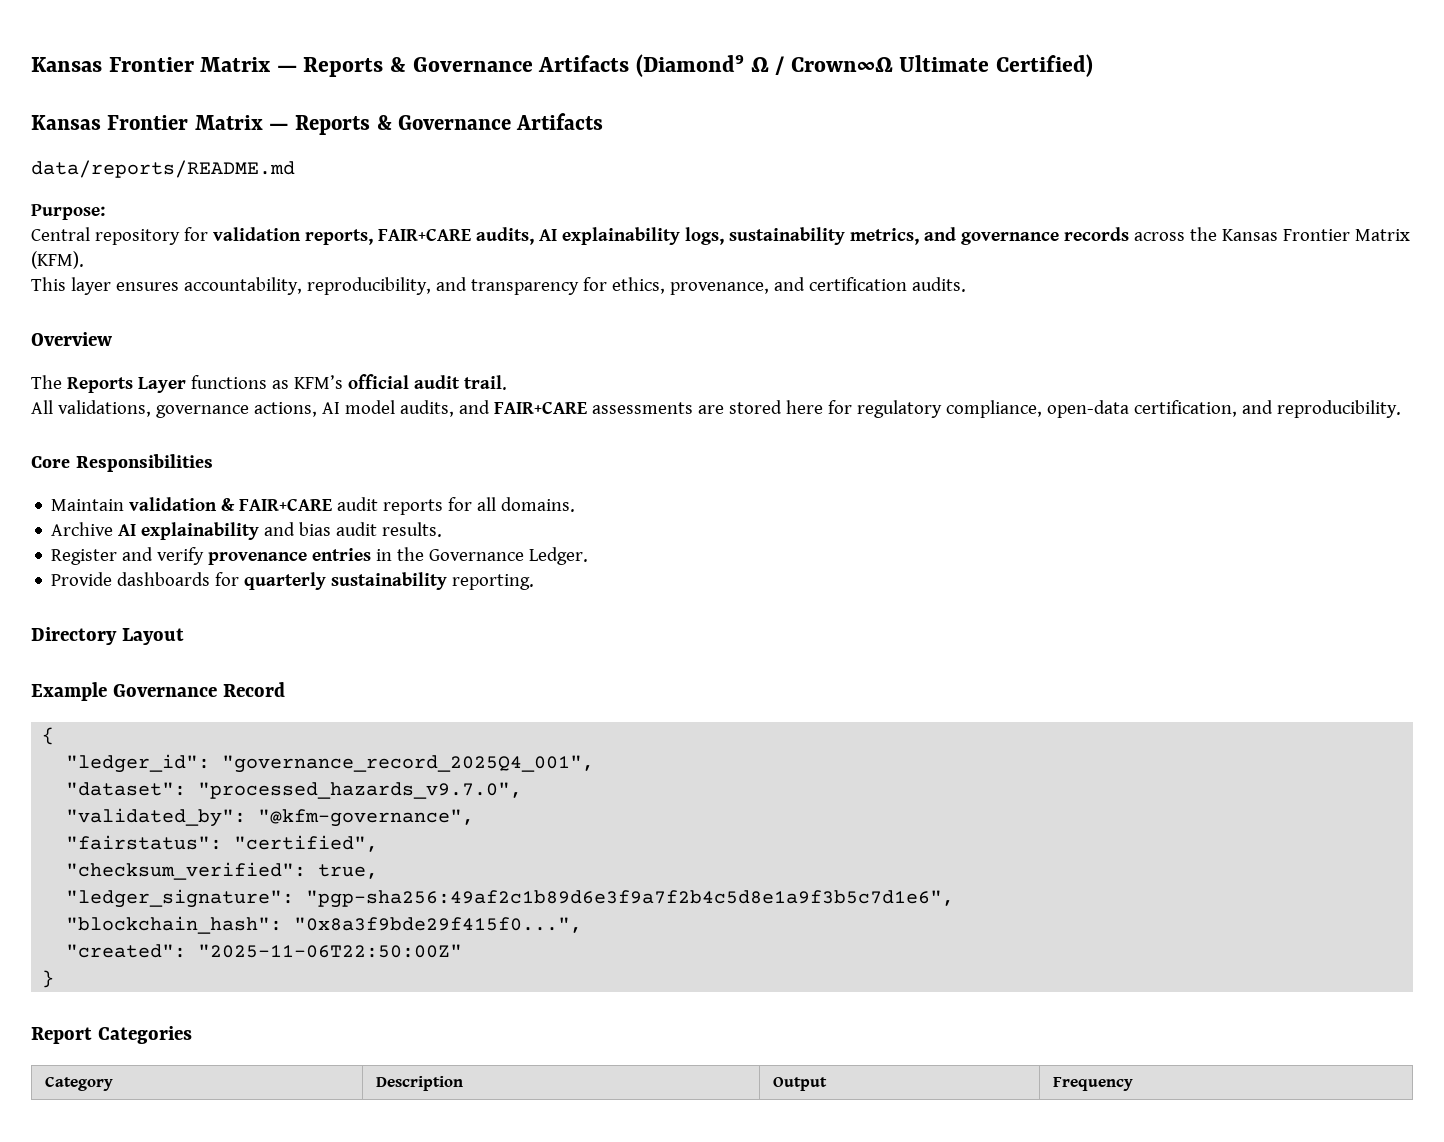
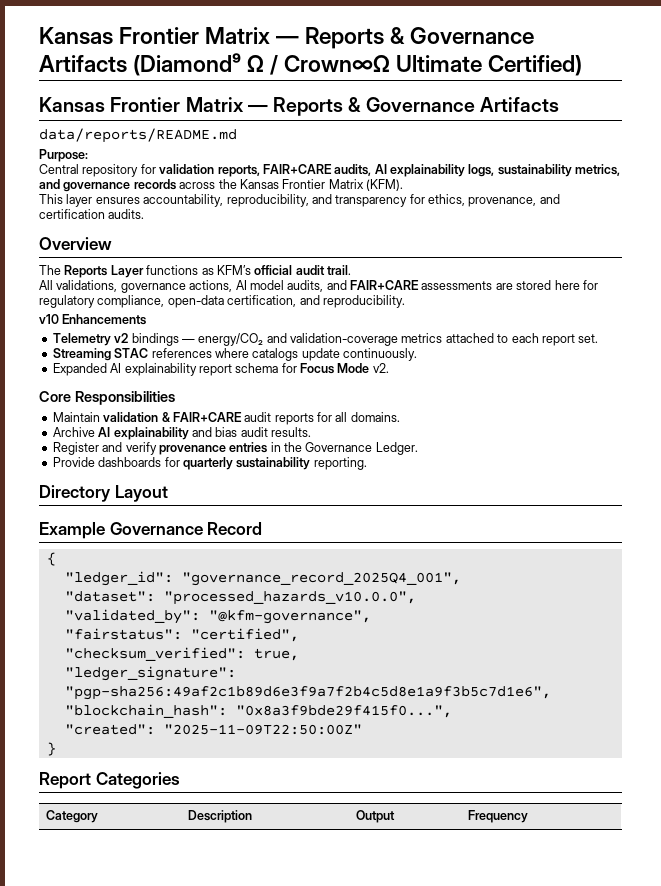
+ v10 Enhancements
+ Telemetry v2 bindings — energy/CO₂ and validation-coverage metrics attached to each report set.
+ Streaming STAC references where catalogs update continuously.
+ Expanded AI explainability report schema for Focus Mode v2.
- "dataset": "processed_hazards_v9.7.0",
+ "dataset": "processed_hazards_v10.0.0",
- "created": "2025-11-06T22:50:00Z"
+ "created": "2025-11-09T22:50:00Z"

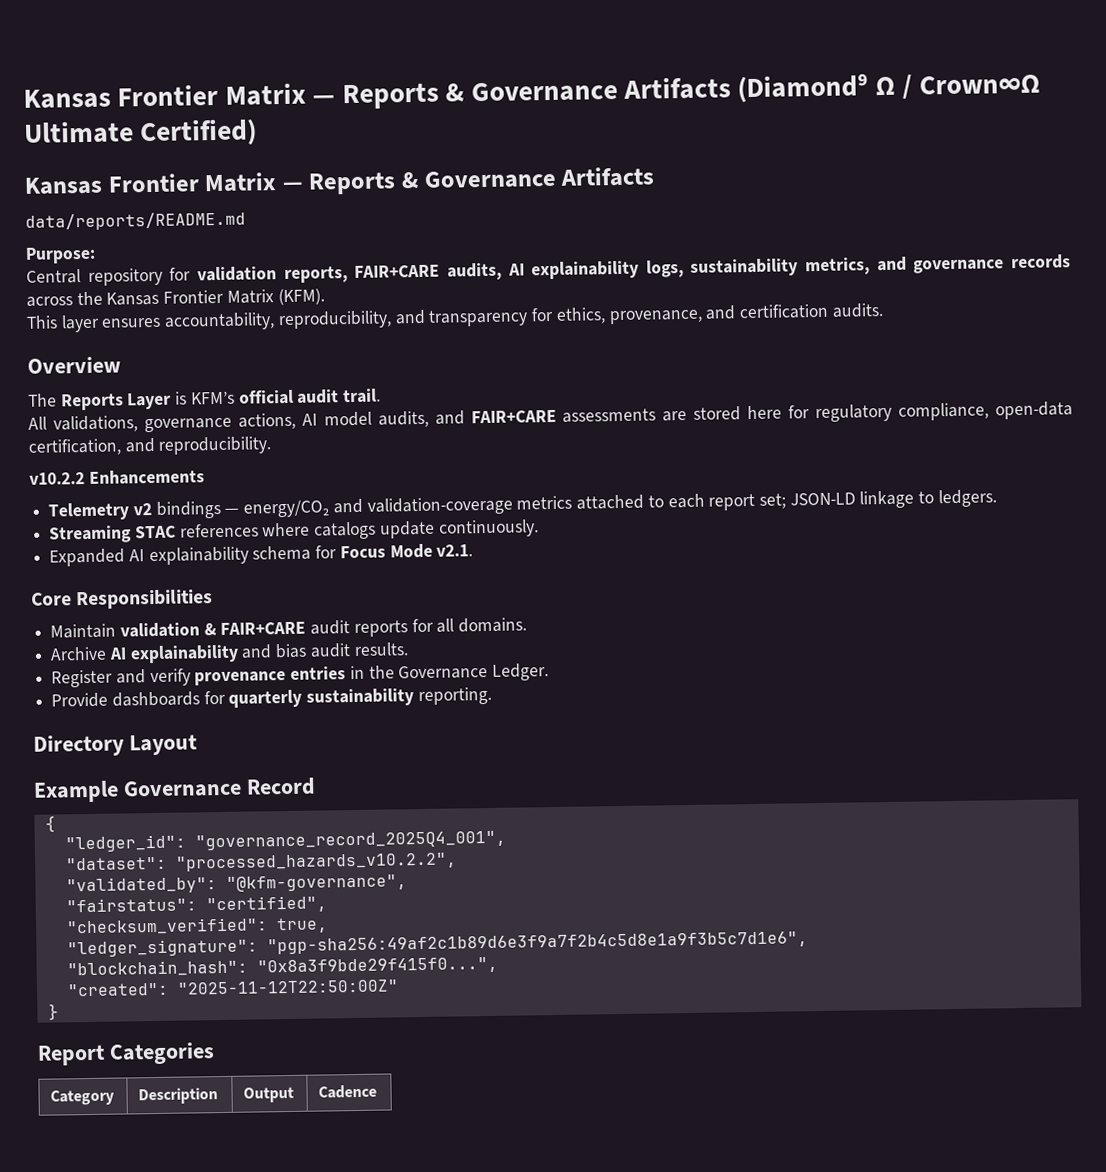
- The Reports Layer functions as KFM’s official audit trail.
+ The Reports Layer is KFM’s official audit trail.
- v10 Enhancements
+ v10.2.2 Enhancements
- Telemetry v2 bindings — energy/CO₂ and validation-coverage metrics attached to each report set.
+ Telemetry v2 bindings — energy/CO₂ and validation-coverage metrics attached to each report set; JSON-LD linkage to ledgers.
- Expanded AI explainability report schema for Focus Mode v2.
+ Expanded AI explainability schema for Focus Mode v2.1.
- "dataset": "processed_hazards_v10.0.0",
+ "dataset": "processed_hazards_v10.2.2",
- "created": "2025-11-09T22:50:00Z"
+ "created": "2025-11-12T22:50:00Z"
- Category | Description | Output | Frequency
+ Category | Description | Output | Cadence

